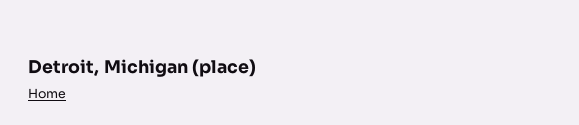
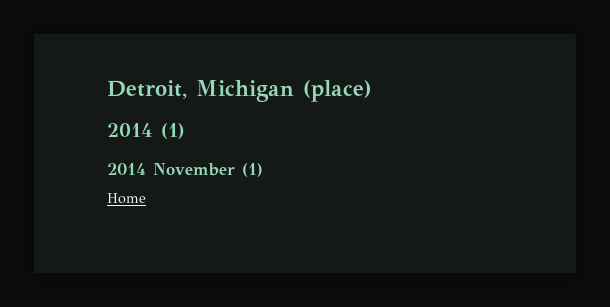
+ 2014 (1)
+ 2014 November (1)

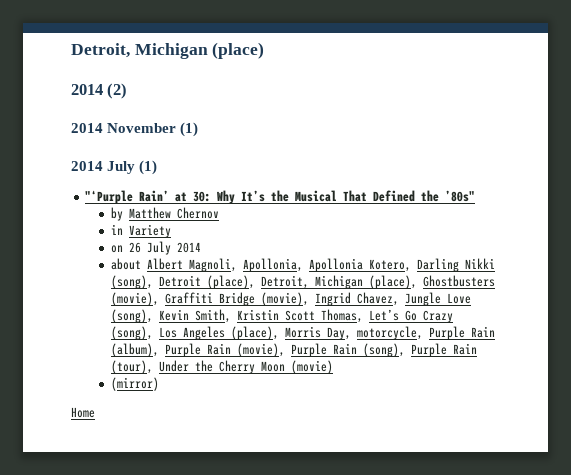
- 2014 (1)
+ 2014 (2)
+ 2014 July (1)
+ "‘Purple Rain’ at 30: Why It’s the Musical That Defined the ’80s"
+ by Matthew Chernov
+ in Variety
+ on 26 July 2014
+ about Albert Magnoli, Apollonia, Apollonia Kotero, Darling Nikki (song), Detroit (place), Detroit, Michigan (place), Ghostbusters (movie), Graffiti Bridge (movie), Ingrid Chavez, Jungle Love (song), Kevin Smith, Kristin Scott Thomas, Let’s Go Crazy (song), Los Angeles (place), Morris Day, motorcycle, Purple Rain (album), Purple Rain (movie), Purple Rain (song), Purple Rain (tour), Under the Cherry Moon (movie)
+ (mirror)

